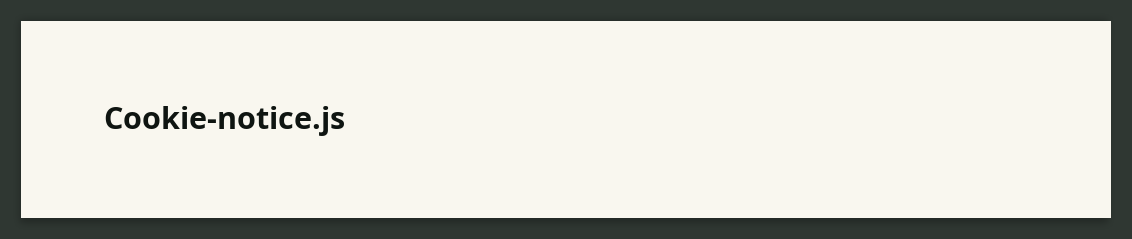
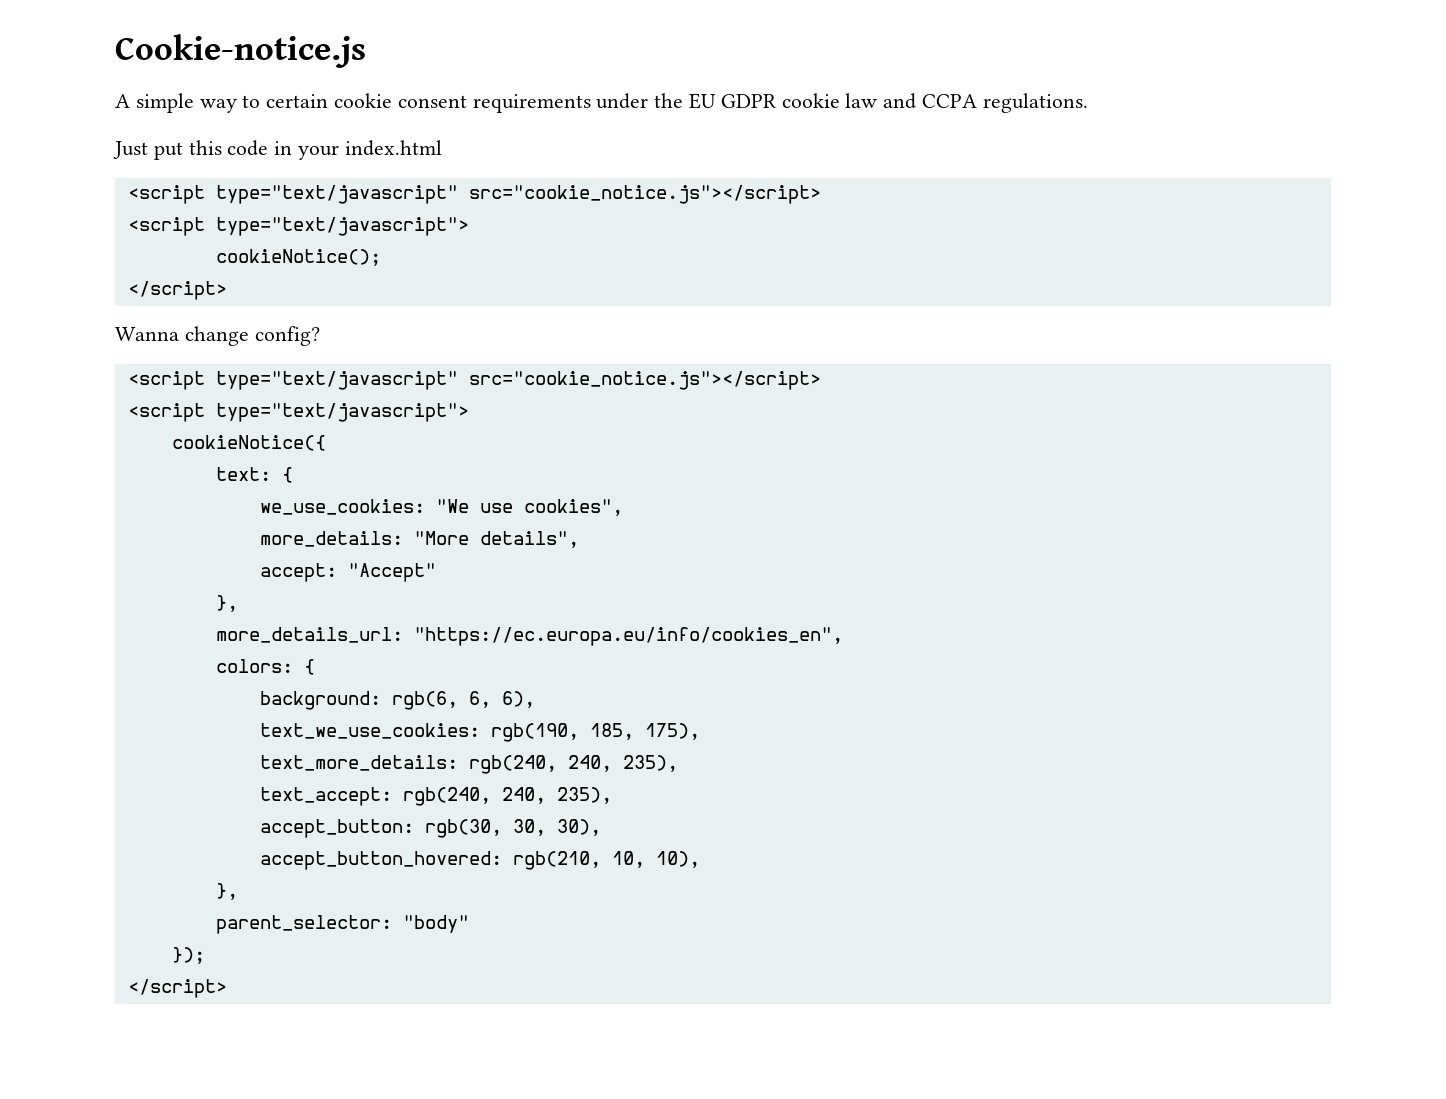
+ A simple way to certain cookie consent requirements under the EU GDPR cookie law and CCPA regulations.
+ Just put this code in your index.html
+ <script type="text/javascript" src="cookie_notice.js"></script>
+ <script type="text/javascript">
+ cookieNotice();
+ </script>
+ Wanna change config?
+ <script type="text/javascript" src="cookie_notice.js"></script>
+ <script type="text/javascript">
+ cookieNotice({
+ text: {
+ we_use_cookies: "We use cookies",
+ more_details: "More details",
+ accept: "Accept"
+ },
+ more_details_url: "https://ec.europa.eu/info/cookies_en",
+ colors: {
+ background: rgb(6, 6, 6),
+ text_we_use_cookies: rgb(190, 185, 175),
+ text_more_details: rgb(240, 240, 235),
+ text_accept: rgb(240, 240, 235),
+ accept_button: rgb(30, 30, 30),
+ accept_button_hovered: rgb(210, 10, 10),
+ },
+ parent_selector: "body"
+ });
+ </script>

